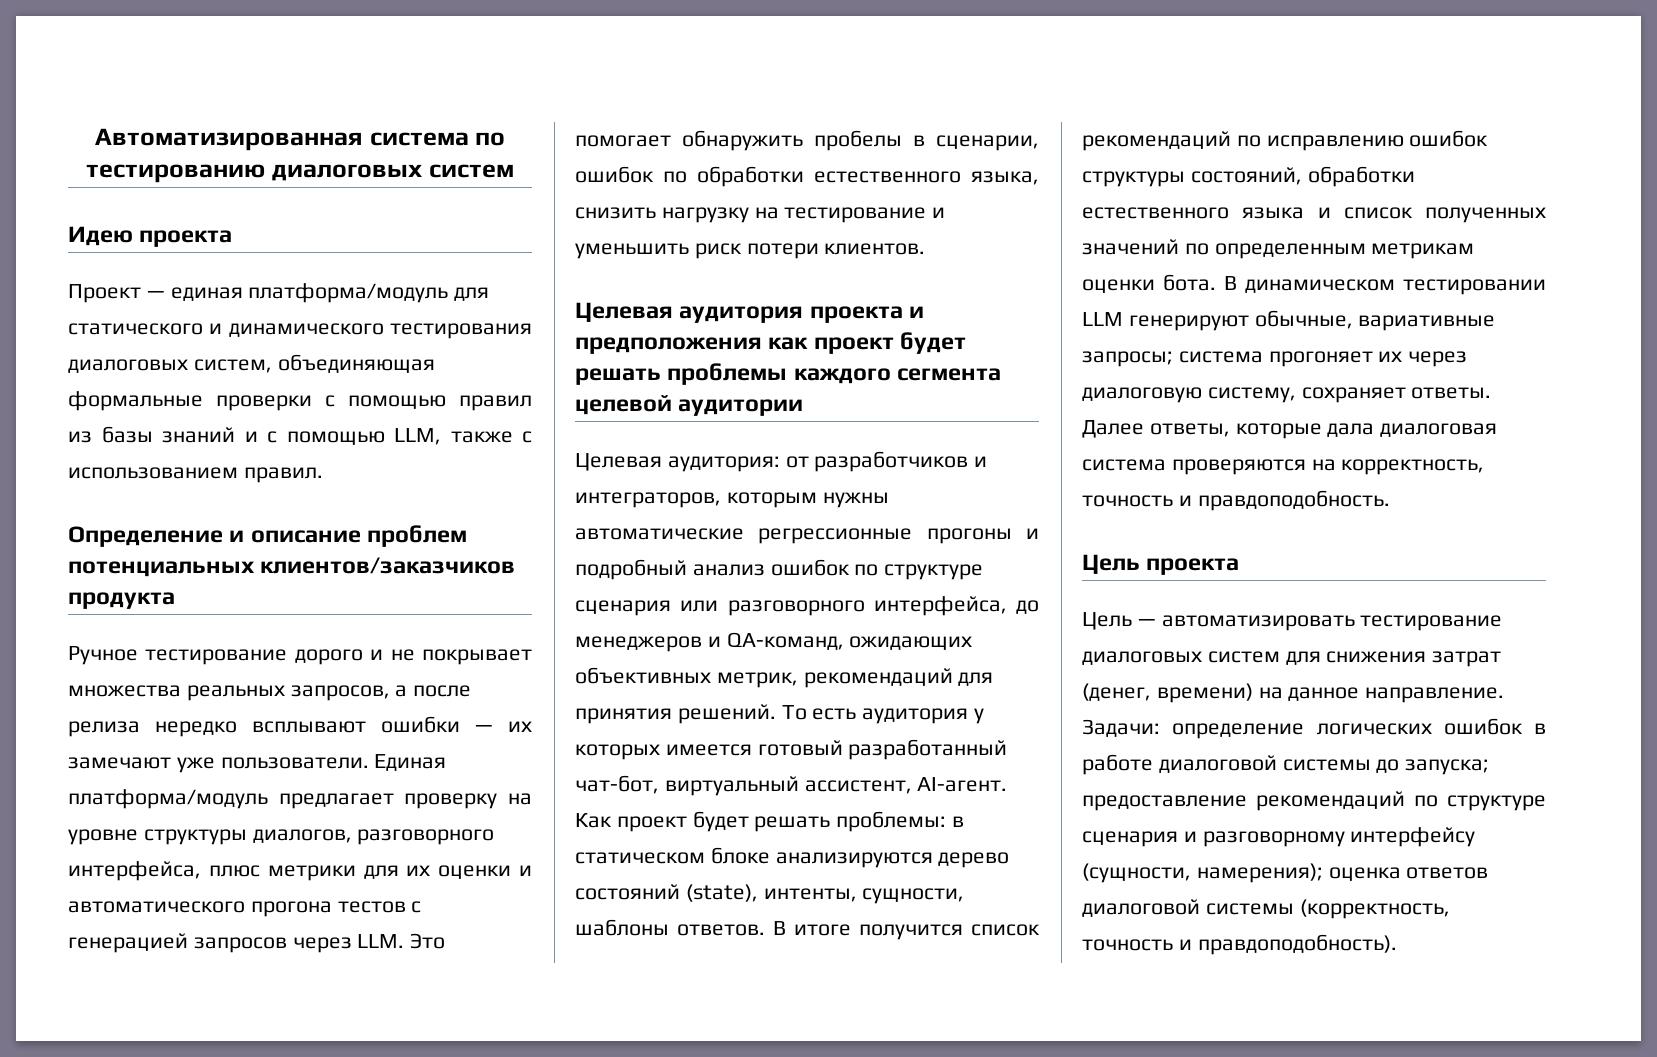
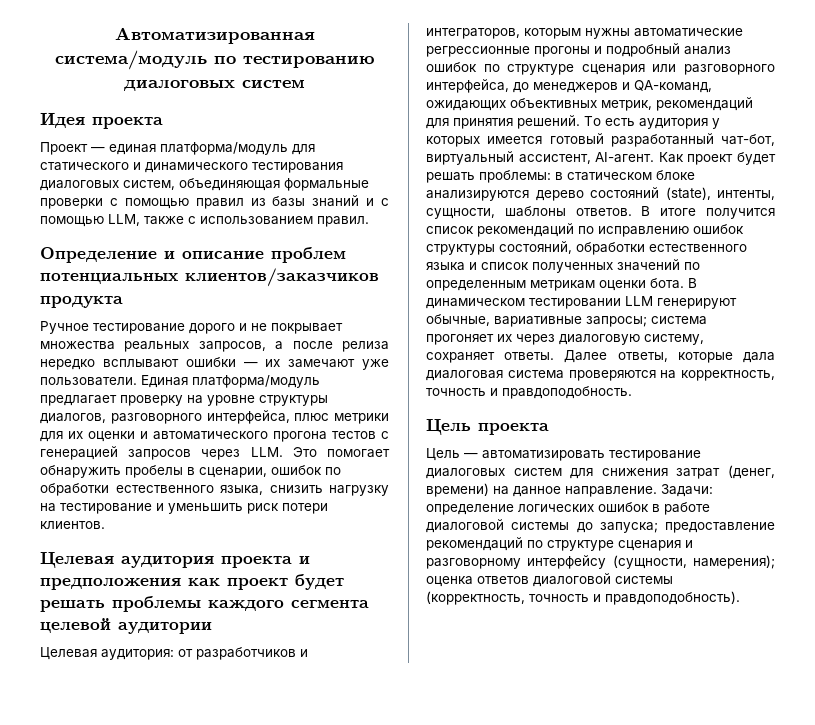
- Автоматизированная система по тестированию диалоговых систем
+ Автоматизированная система/модуль по тестированию диалоговых систем
- Идею проекта
+ Идея проекта

